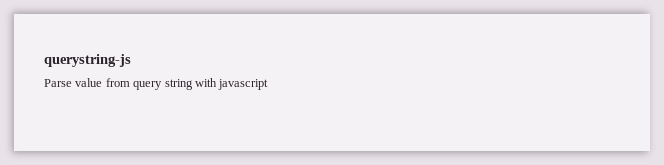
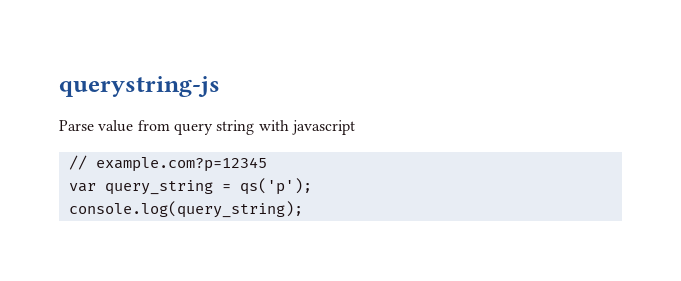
+ // example.com?p=12345
+ var query_string = qs('p');
+ console.log(query_string);

